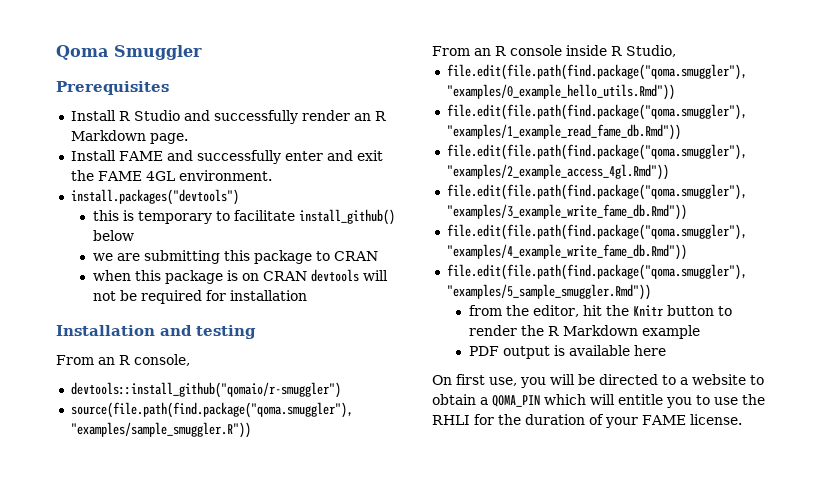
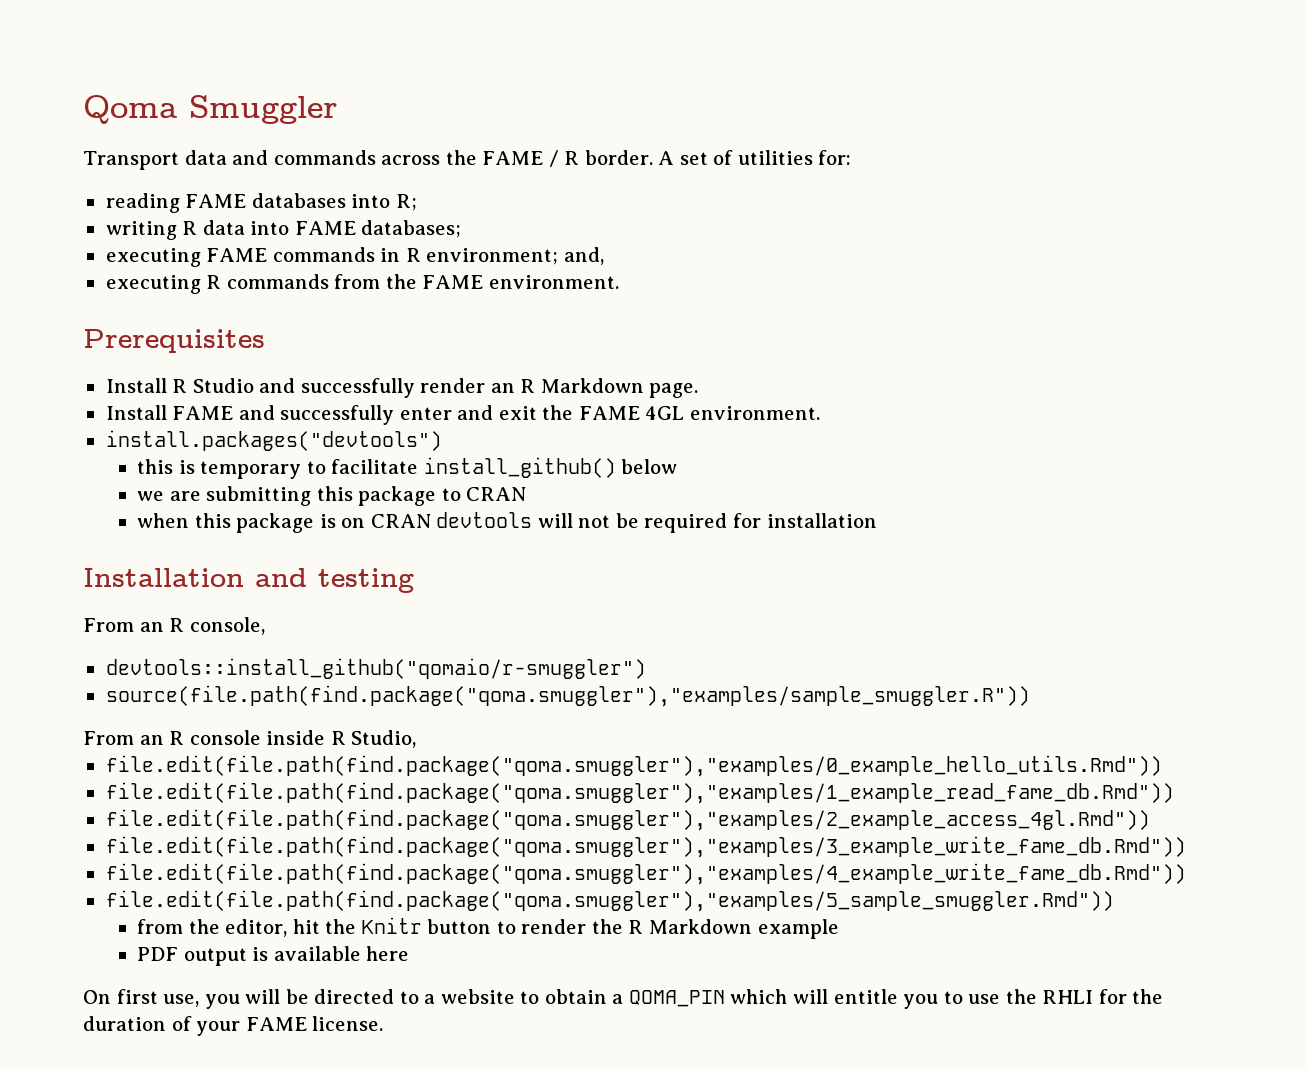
+ Transport data and commands across the FAME / R border. A set of utilities for:
+ reading FAME databases into R;
+ writing R data into FAME databases;
+ executing FAME commands in R environment; and,
+ executing R commands from the FAME environment.

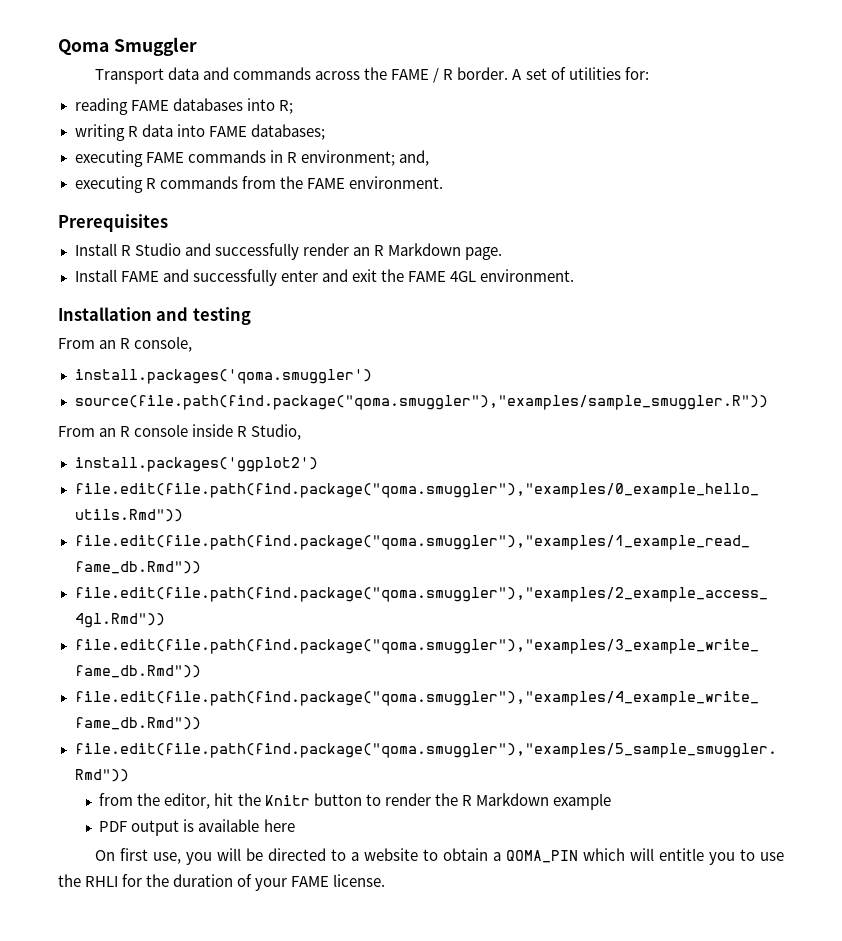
- install.packages("devtools")
- this is temporary to facilitate install_github() below
- we are submitting this package to CRAN
- when this package is on CRAN devtools will not be required for installation
- devtools::install_github("qomaio/r-smuggler")
+ install.packages('qoma.smuggler')
+ install.packages('ggplot2')

